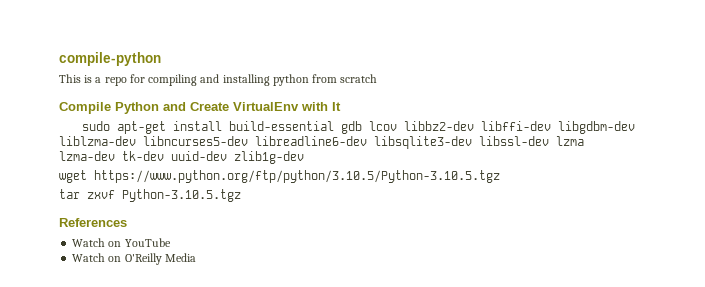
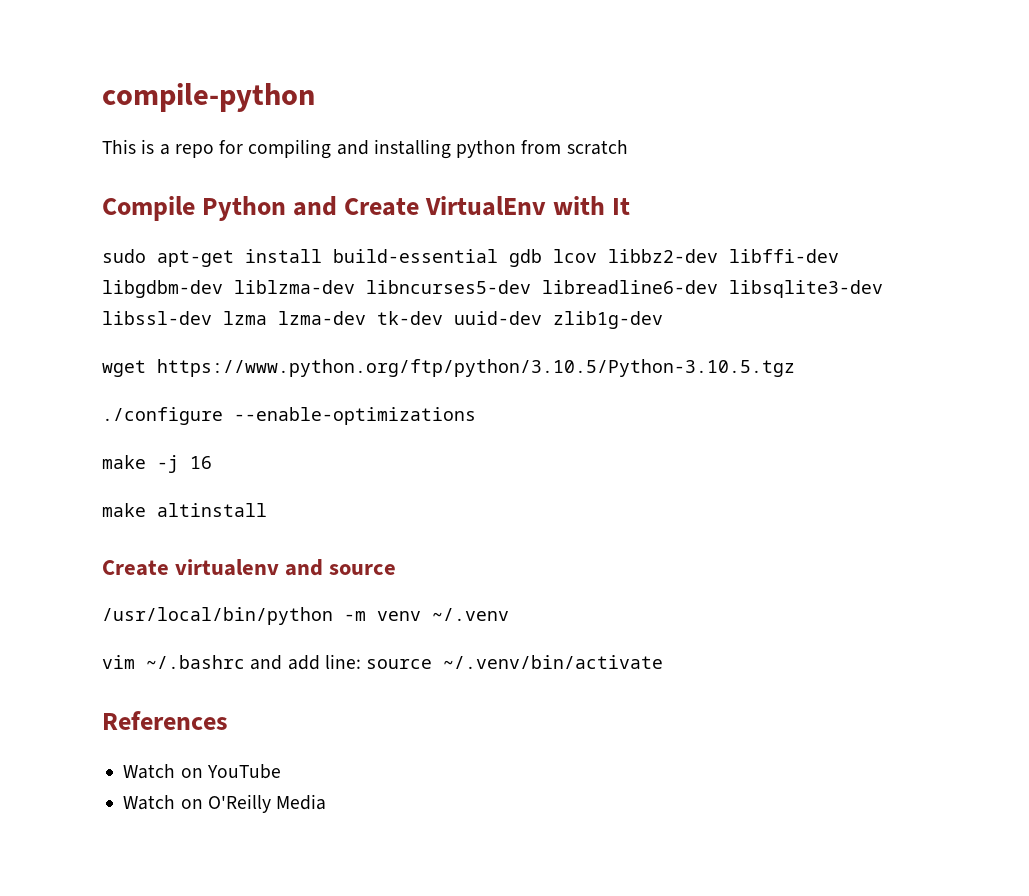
- tar zxvf Python-3.10.5.tgz
+ ./configure --enable-optimizations
+ make -j 16
+ make altinstall
+ Create virtualenv and source
+ /usr/local/bin/python -m venv ~/.venv
+ vim ~/.bashrc and add line: source ~/.venv/bin/activate

